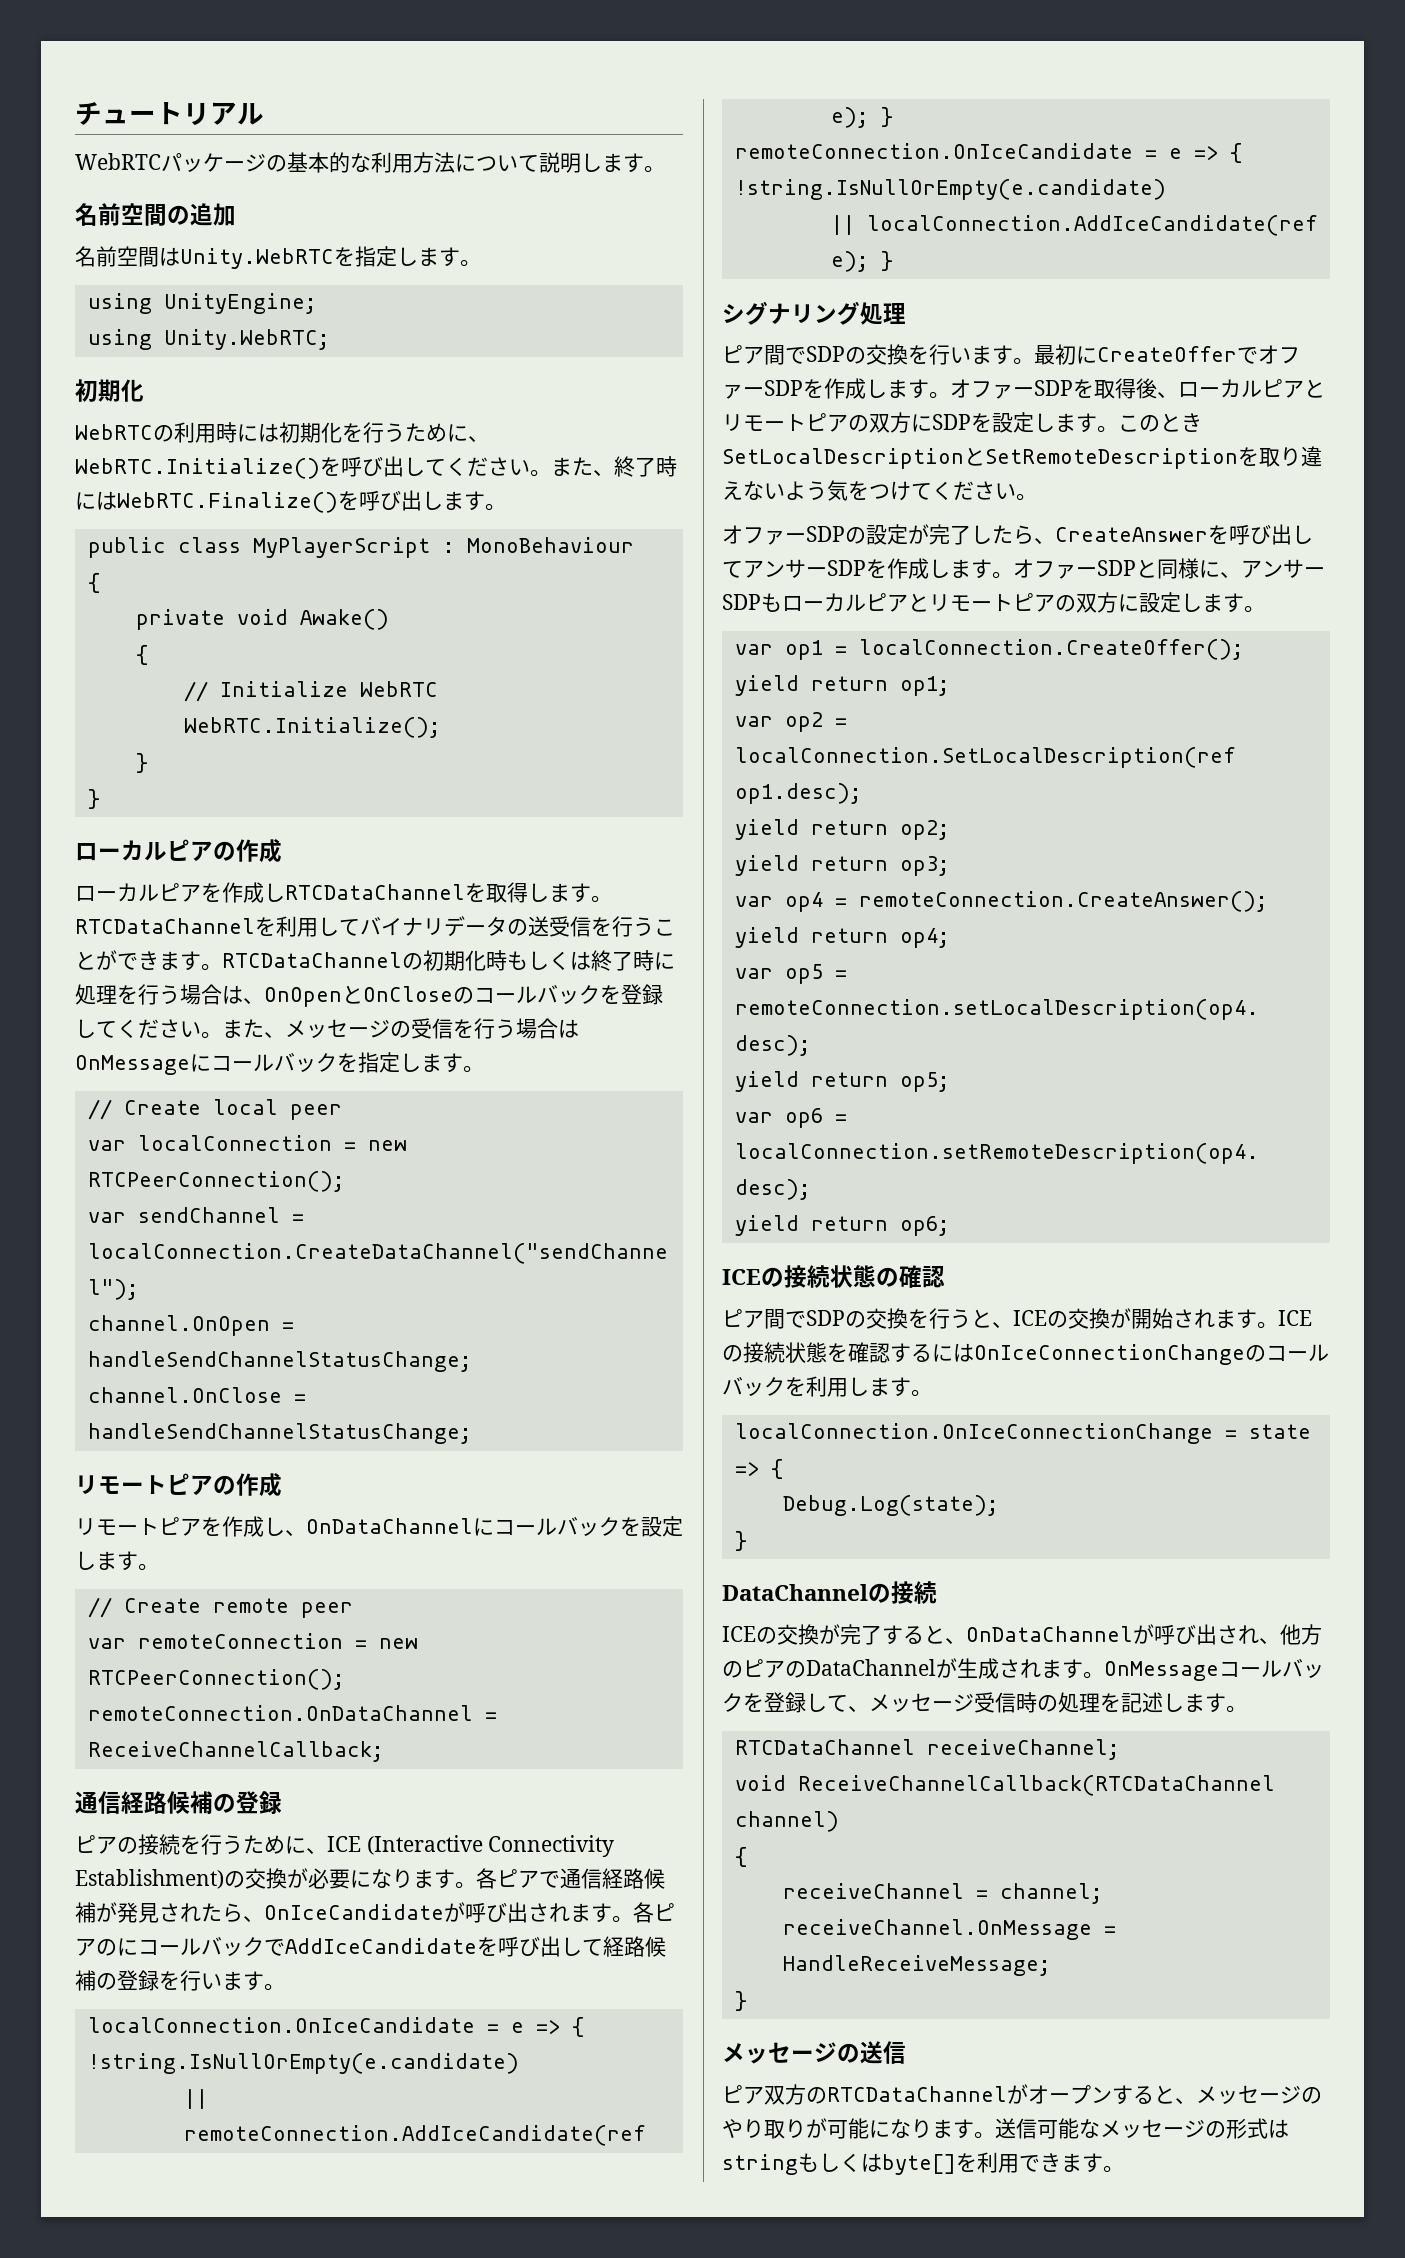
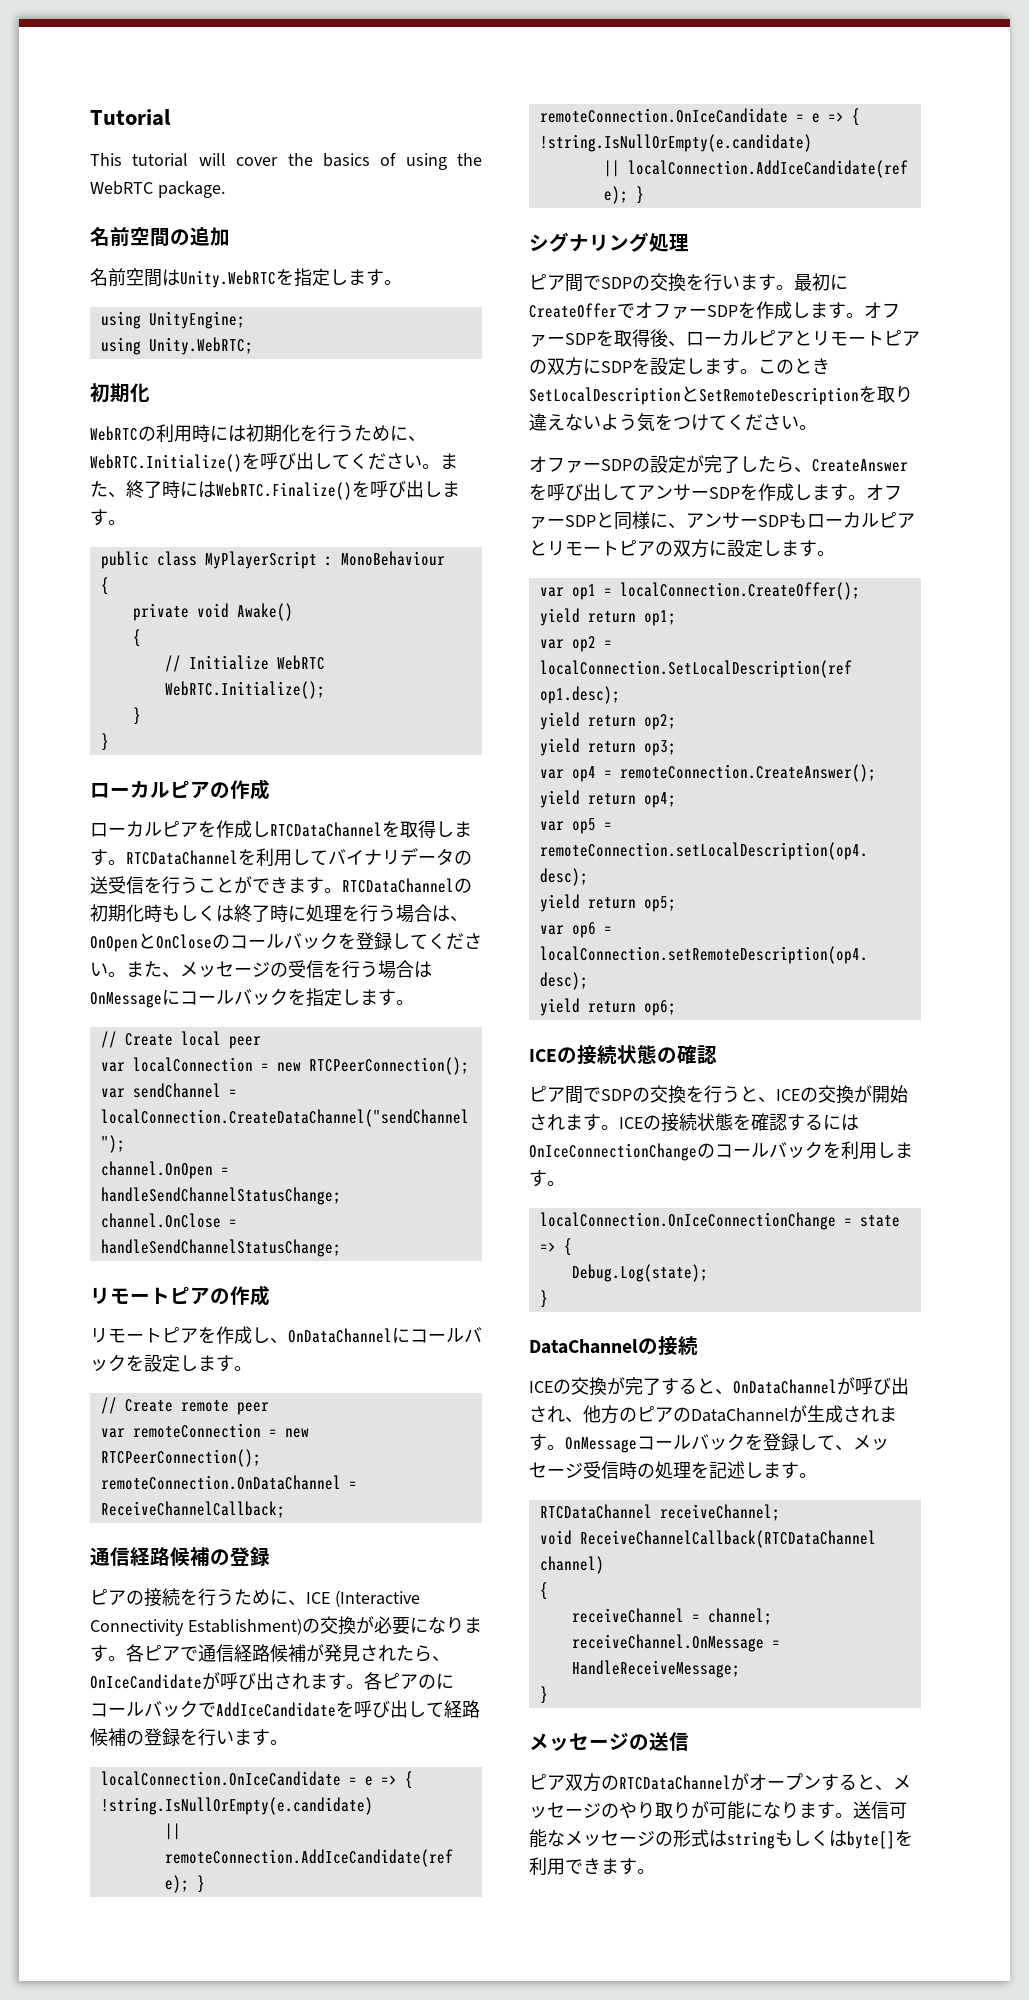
- チュートリアル
- WebRTCパッケージの基本的な利用方法について説明します。
+ Tutorial
+ This tutorial will cover the basics of using the WebRTC package.

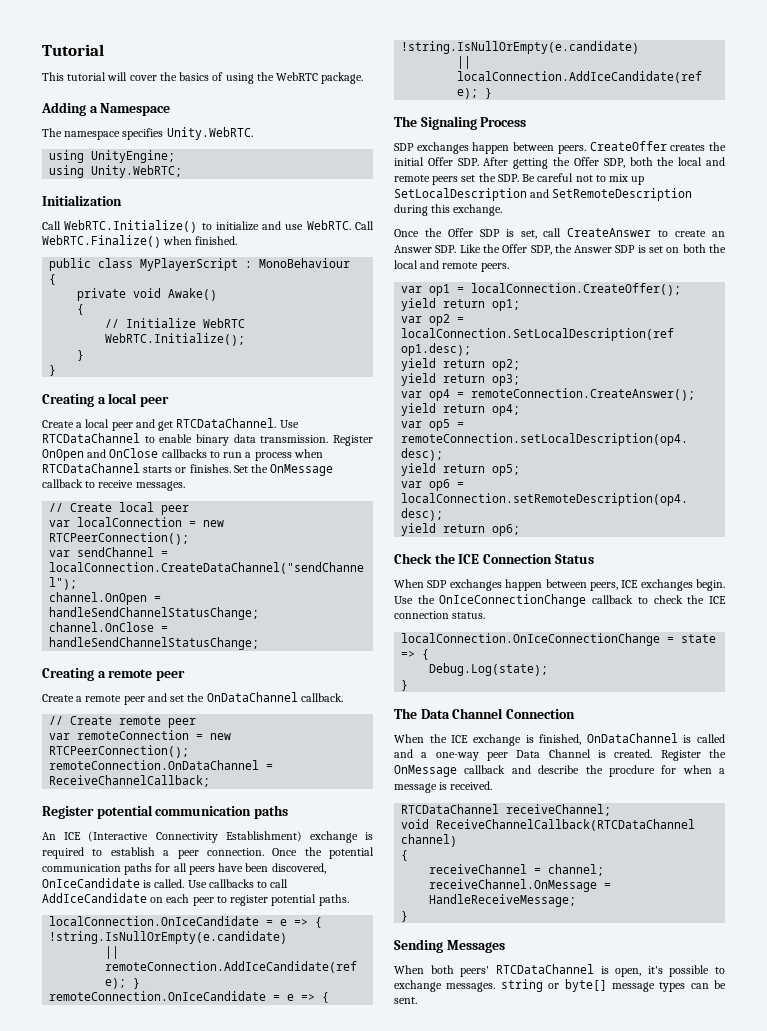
- 名前空間の追加
- 名前空間はUnity.WebRTCを指定します。
+ Adding a Namespace
+ The namespace specifies Unity.WebRTC.
  using UnityEngine;
  using Unity.WebRTC;
- 初期化
- WebRTCの利用時には初期化を行うために、WebRTC.Initialize()を呼び出してください。また、終了時にはWebRTC.Finalize()を呼び出します。
+ Initialization
+ Call WebRTC.Initialize() to initialize and use WebRTC. Call WebRTC.Finalize() when finished.
- ローカルピアの作成
- ローカルピアを作成しRTCDataChannelを取得します。RTCDataChannelを利用してバイナリデータの送受信を行うことができます。RTCDataChannelの初期化時もしくは終了時に処理を行う場合は、OnOpenとOnCloseのコールバックを登録してください。また、メッセージの受信を行う場合はOnMessageにコールバックを指定します。
+ Creating a local peer
+ Create a local peer and get RTCDataChannel. Use RTCDataChannel to enable binary data transmission. Register OnOpen and OnClose callbacks to run a process when RTCDataChannel starts or finishes. Set the OnMessage callback to receive messages.
- リモートピアの作成
- リモートピアを作成し、OnDataChannelにコールバックを設定します。
+ Creating a remote peer
+ Create a remote peer and set the OnDataChannel callback.
- 通信経路候補の登録
- ピアの接続を行うために、ICE (Interactive Connectivity Establishment)の交換が必要になります。各ピアで通信経路候補が発見されたら、OnIceCandidateが呼び出されます。各ピアのにコールバックでAddIceCandidateを呼び出して経路候補の登録を行います。
+ Register potential communication paths
+ An ICE (Interactive Connectivity Establishment) exchange is required to establish a peer connection. Once the potential communication paths for all peers have been discovered, OnIceCandidate is called. Use callbacks to call AddIceCandidate on each peer to register potential paths.
- シグナリング処理
- ピア間でSDPの交換を行います。最初にCreateOfferでオファーSDPを作成します。オファーSDPを取得後、ローカルピアとリモートピアの双方にSDPを設定します。このときSetLocalDescriptionとSetRemoteDescriptionを取り違えないよう気をつけてください。
- オファーSDPの設定が完了したら、CreateAnswerを呼び出してアンサーSDPを作成します。オファーSDPと同様に、アンサーSDPもローカルピアとリモートピアの双方に設定します。
+ The Signaling Process
+ SDP exchanges happen between peers. CreateOffer creates the initial Offer SDP. After getting the Offer SDP, both the local and remote peers set the SDP. Be careful not to mix up SetLocalDescription and SetRemoteDescription during this exchange.
+ Once the Offer SDP is set, call CreateAnswer to create an Answer SDP. Like the Offer SDP, the Answer SDP is set on both the local and remote peers.
- ICEの接続状態の確認
- ピア間でSDPの交換を行うと、ICEの交換が開始されます。ICEの接続状態を確認するにはOnIceConnectionChangeのコールバックを利用します。
+ Check the ICE Connection Status
+ When SDP exchanges happen between peers, ICE exchanges begin. Use the OnIceConnectionChange callback to check the ICE connection status.
- DataChannelの接続
- ICEの交換が完了すると、OnDataChannelが呼び出され、他方のピアのDataChannelが生成されます。OnMessageコールバックを登録して、メッセージ受信時の処理を記述します。
+ The Data Channel Connection
+ When the ICE exchange is finished, OnDataChannel is called and a one-way peer Data Channel is created. Register the OnMessage callback and describe the procdure for when a message is received.
- メッセージの送信
- ピア双方のRTCDataChannelがオープンすると、メッセージのやり取りが可能になります。送信可能なメッセージの形式はstringもしくはbyte[]を利用できます。
+ Sending Messages
+ When both peers' RTCDataChannel is open, it's possible to exchange messages. string or byte[] message types can be sent.

